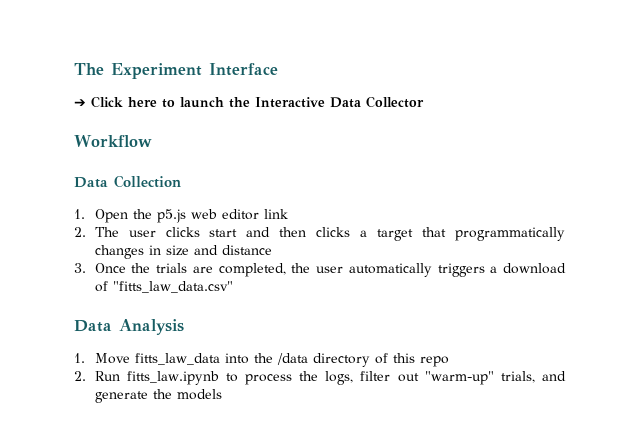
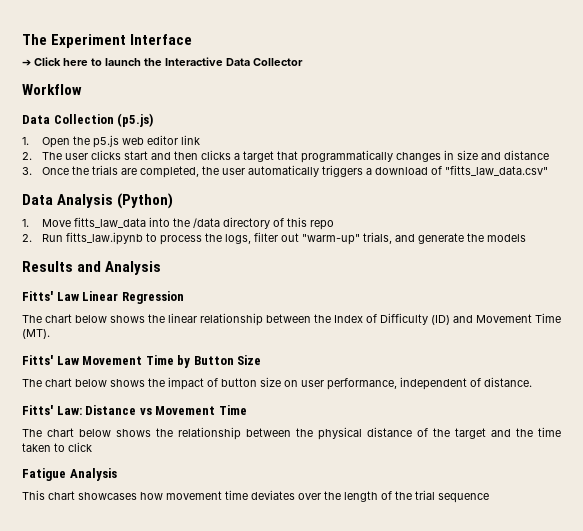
- Data Collection
+ Data Collection (p5.js)
- Data Analysis
+ Data Analysis (Python)
+ Results and Analysis
+ Fitts' Law Linear Regression
+ The chart below shows the linear relationship between the Index of Difficulty (ID) and Movement Time (MT).
+ Fitts' Law Movement Time by Button Size
+ The chart below shows the impact of button size on user performance, independent of distance.
+ Fitts' Law: Distance vs Movement Time
+ The chart below shows the relationship between the physical distance of the target and the time taken to click
+ Fatigue Analysis
+ This chart showcases how movement time deviates over the length of the trial sequence

